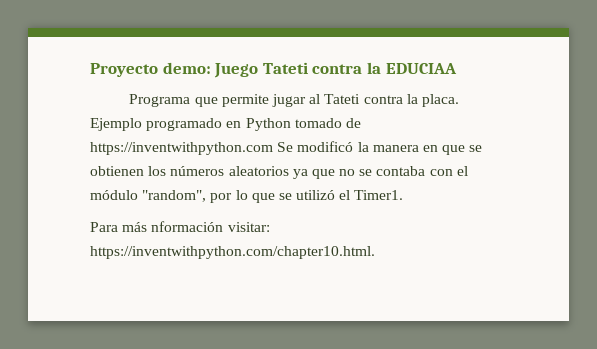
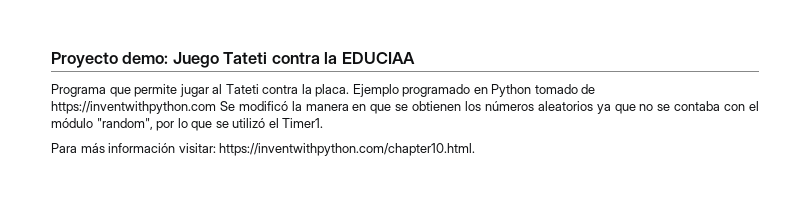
- Para más nformación visitar: https://inventwithpython.com/chapter10.html.
+ Para más información visitar: https://inventwithpython.com/chapter10.html.

